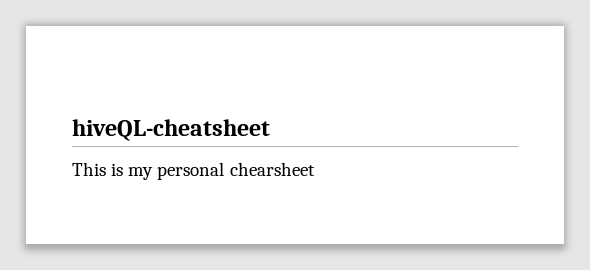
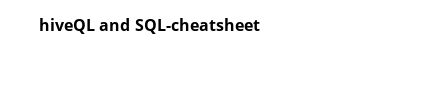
- hiveQL-cheatsheet
- This is my personal chearsheet
+ hiveQL and SQL-cheatsheet

